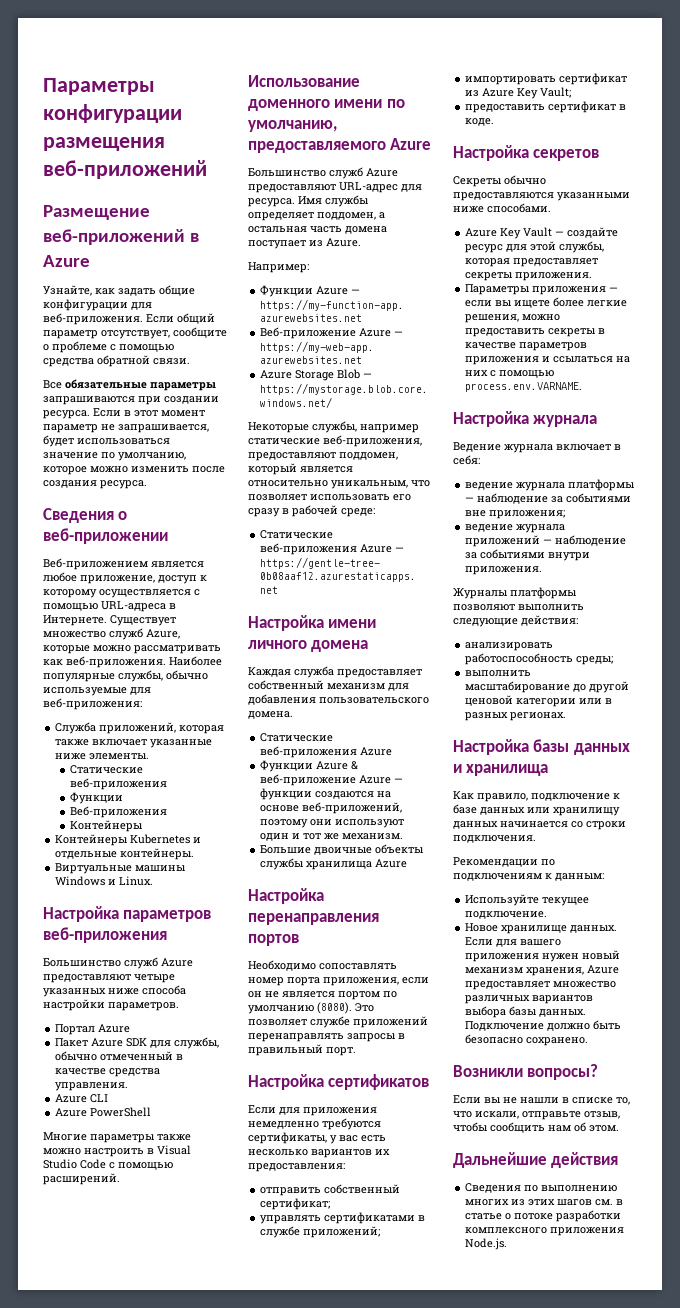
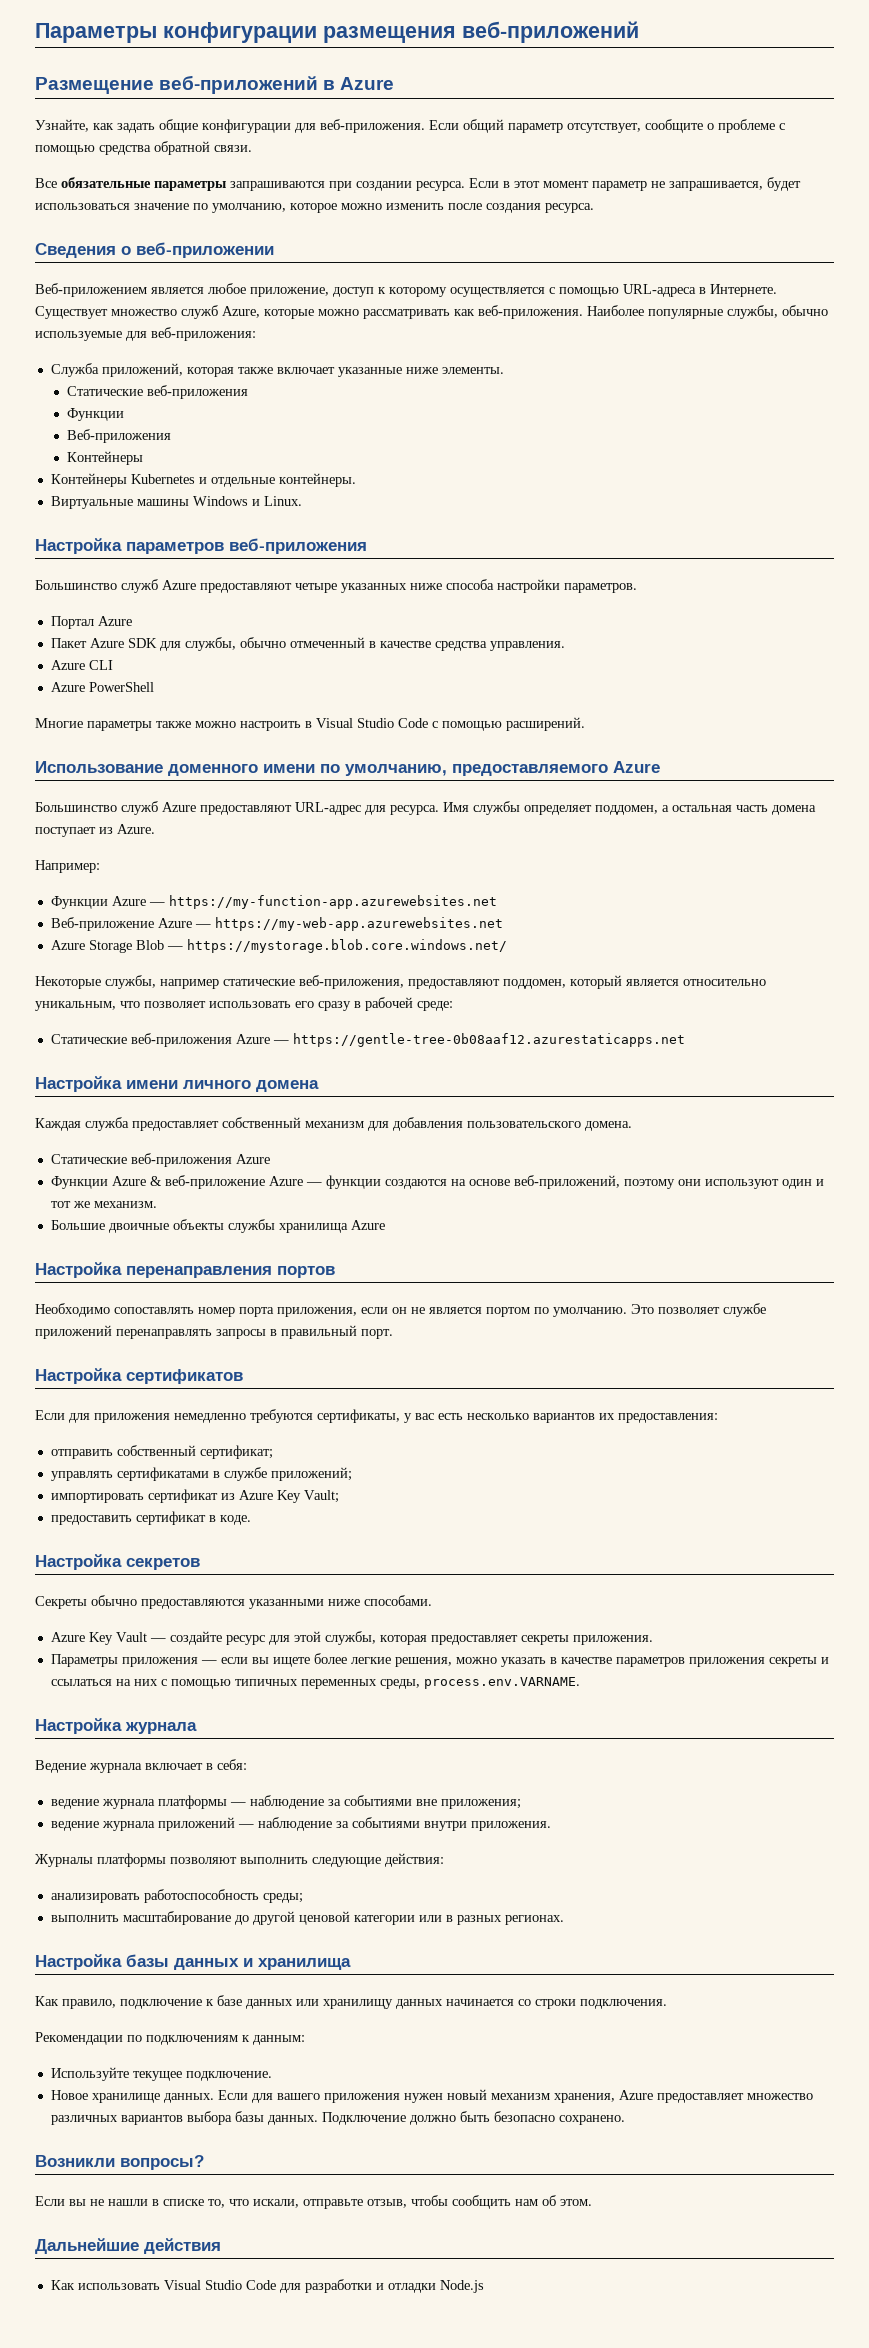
- Необходимо сопоставлять номер порта приложения, если он не является портом по умолчанию (8080).
+ Необходимо сопоставлять номер порта приложения, если он не является портом по умолчанию.
- Параметры приложения — если вы ищете более легкие решения, можно предоставить секреты в качестве параметров приложения и ссылаться на них с помощью process.env.VARNAME.
+ Параметры приложения — если вы ищете более легкие решения, можно указать в качестве параметров приложения секреты и ссылаться на них с помощью типичных переменных среды, process.env.VARNAME.
- Сведения по выполнению многих из этих шагов см. в статье о потоке разработки комплексного приложения Node.js.
+ Как использовать Visual Studio Code для разработки и отладки Node.js

